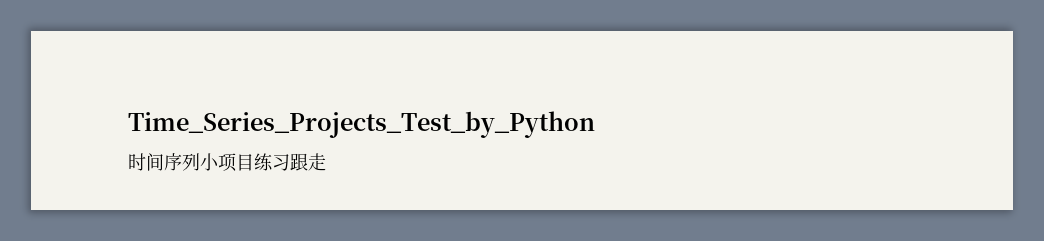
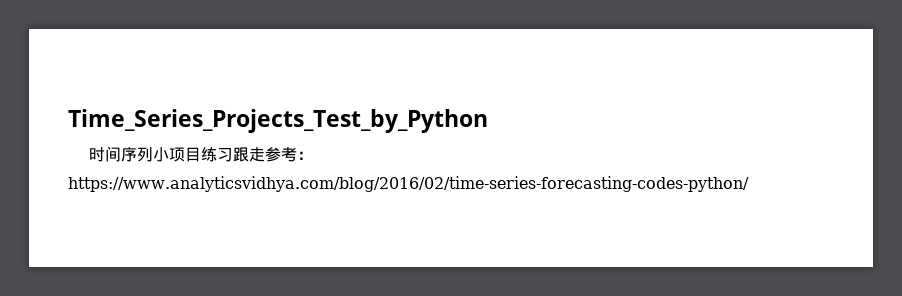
- 时间序列小项目练习跟走
+ 时间序列小项目练习跟走参考：https://www.analyticsvidhya.com/blog/2016/02/time-series-forecasting-codes-python/

